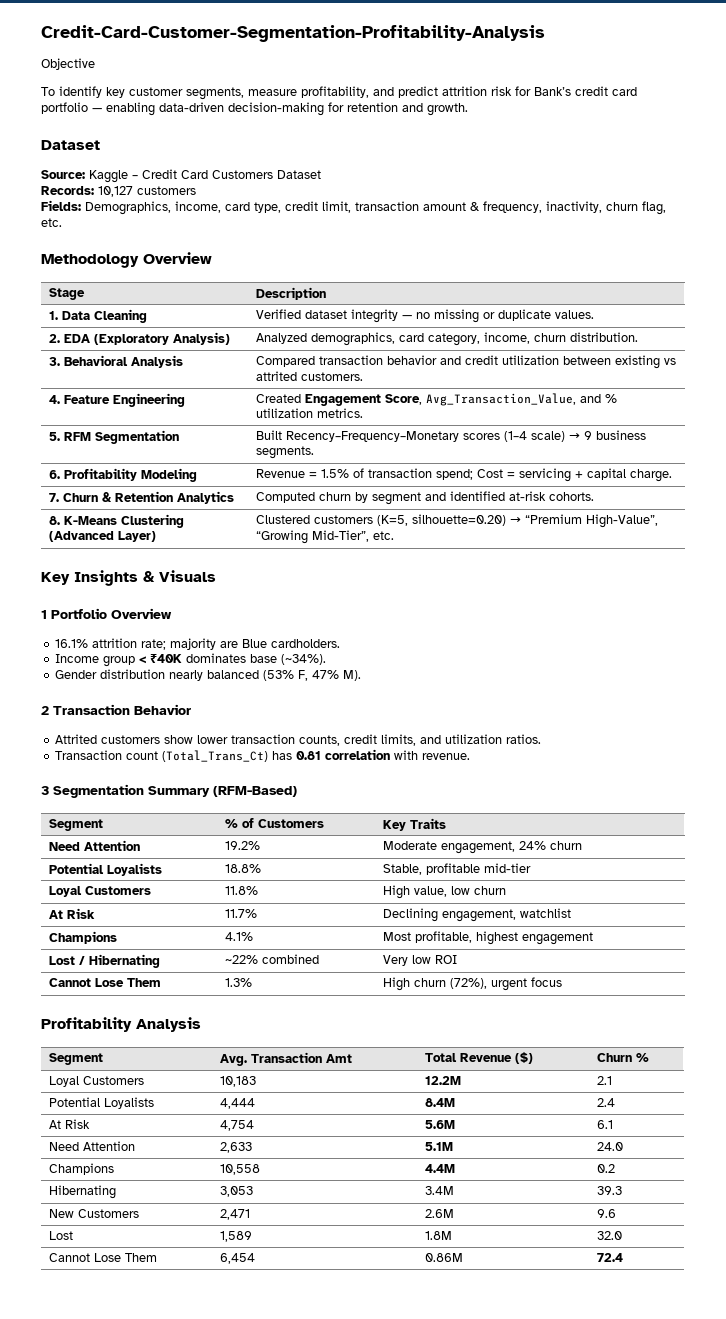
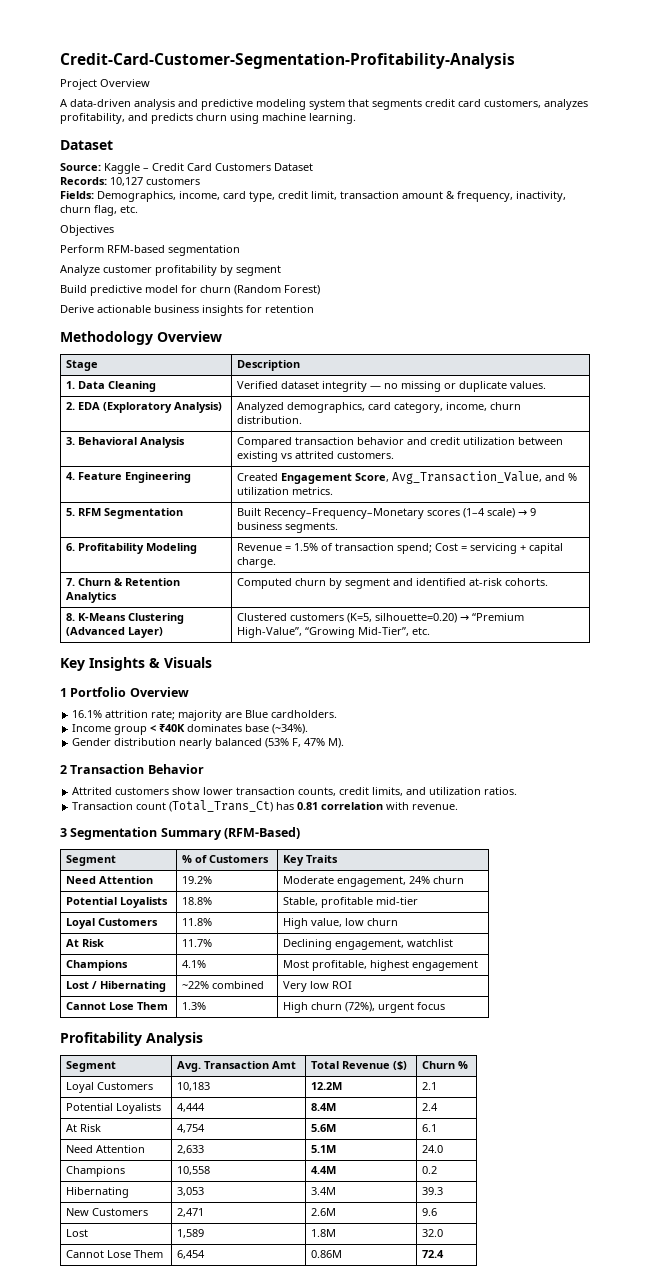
- Objective
- To identify key customer segments, measure profitability, and predict attrition risk for Bank’s credit card portfolio — enabling data-driven decision-making for retention and growth.
+ Project Overview
+ A data-driven analysis and predictive modeling system that segments credit card customers, analyzes profitability, and predicts churn using machine learning.
+ Objectives
+ Perform RFM-based segmentation
+ Analyze customer profitability by segment
+ Build predictive model for churn (Random Forest)
+ Derive actionable business insights for retention

